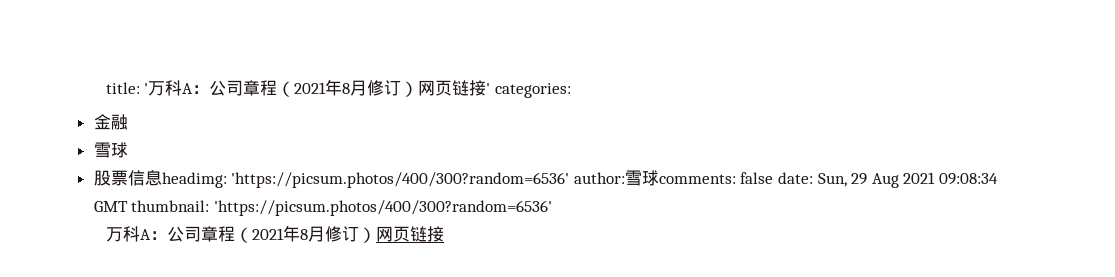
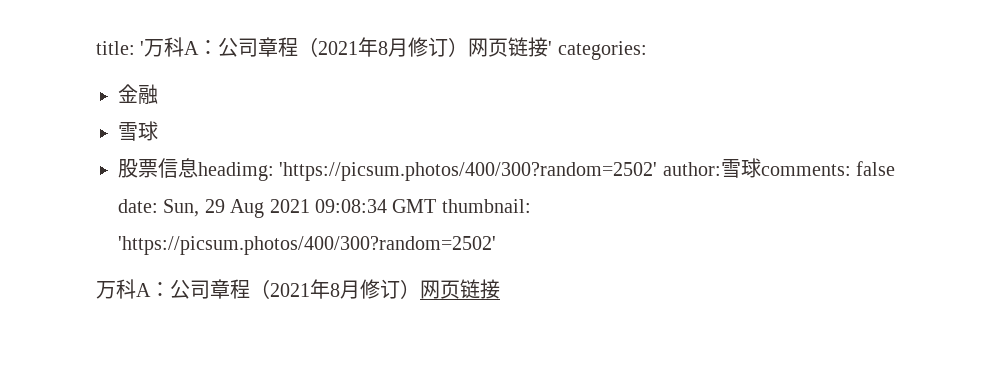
- 股票信息headimg: 'https://picsum.photos/400/300?random=6536' author:雪球comments: false date: Sun, 29 Aug 2021 09:08:34 GMT thumbnail: 'https://picsum.photos/400/300?random=6536'
+ 股票信息headimg: 'https://picsum.photos/400/300?random=2502' author:雪球comments: false date: Sun, 29 Aug 2021 09:08:34 GMT thumbnail: 'https://picsum.photos/400/300?random=2502'

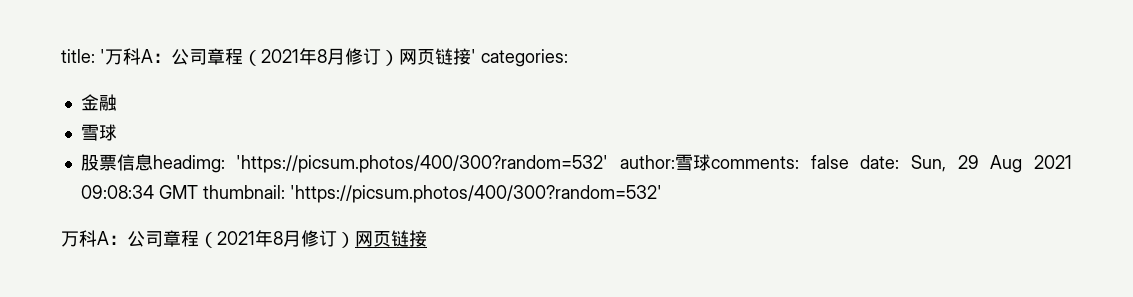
- 股票信息headimg: 'https://picsum.photos/400/300?random=2502' author:雪球comments: false date: Sun, 29 Aug 2021 09:08:34 GMT thumbnail: 'https://picsum.photos/400/300?random=2502'
+ 股票信息headimg: 'https://picsum.photos/400/300?random=532' author:雪球comments: false date: Sun, 29 Aug 2021 09:08:34 GMT thumbnail: 'https://picsum.photos/400/300?random=532'

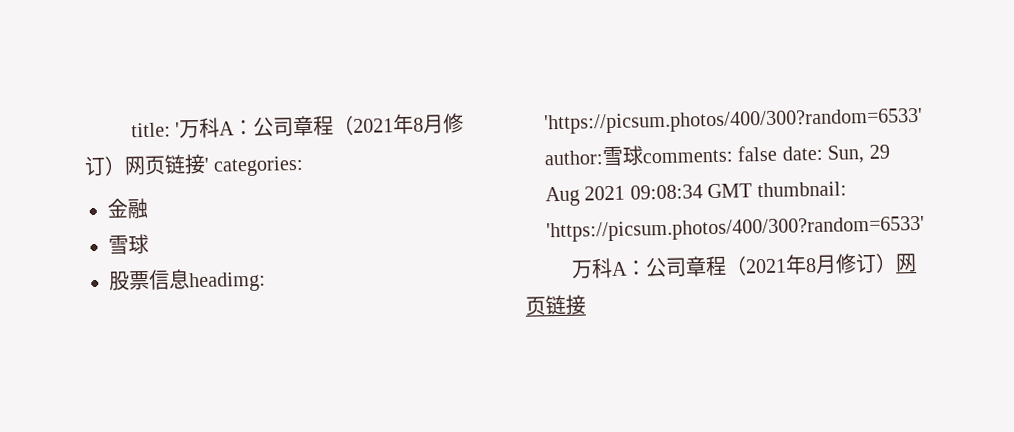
- 股票信息headimg: 'https://picsum.photos/400/300?random=532' author:雪球comments: false date: Sun, 29 Aug 2021 09:08:34 GMT thumbnail: 'https://picsum.photos/400/300?random=532'
+ 股票信息headimg: 'https://picsum.photos/400/300?random=6533' author:雪球comments: false date: Sun, 29 Aug 2021 09:08:34 GMT thumbnail: 'https://picsum.photos/400/300?random=6533'

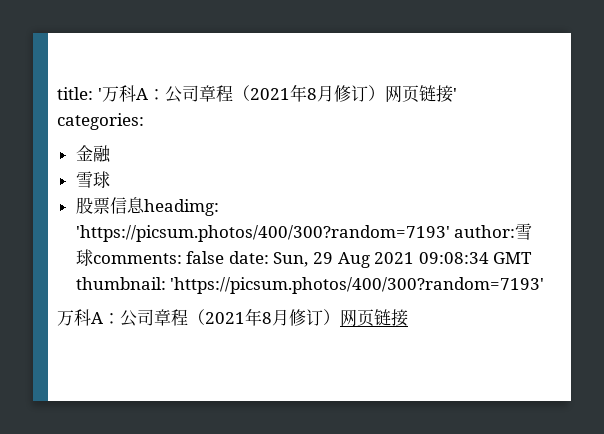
- 股票信息headimg: 'https://picsum.photos/400/300?random=6533' author:雪球comments: false date: Sun, 29 Aug 2021 09:08:34 GMT thumbnail: 'https://picsum.photos/400/300?random=6533'
+ 股票信息headimg: 'https://picsum.photos/400/300?random=7193' author:雪球comments: false date: Sun, 29 Aug 2021 09:08:34 GMT thumbnail: 'https://picsum.photos/400/300?random=7193'

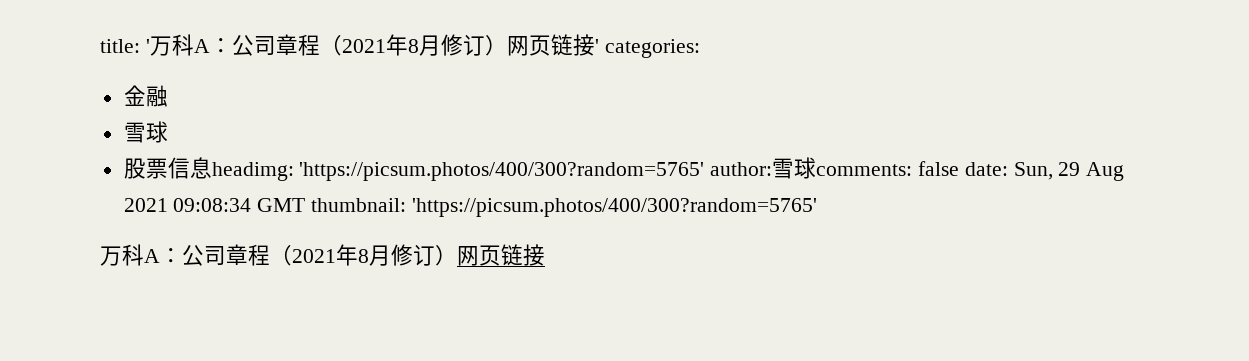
- 股票信息headimg: 'https://picsum.photos/400/300?random=7193' author:雪球comments: false date: Sun, 29 Aug 2021 09:08:34 GMT thumbnail: 'https://picsum.photos/400/300?random=7193'
+ 股票信息headimg: 'https://picsum.photos/400/300?random=5765' author:雪球comments: false date: Sun, 29 Aug 2021 09:08:34 GMT thumbnail: 'https://picsum.photos/400/300?random=5765'

